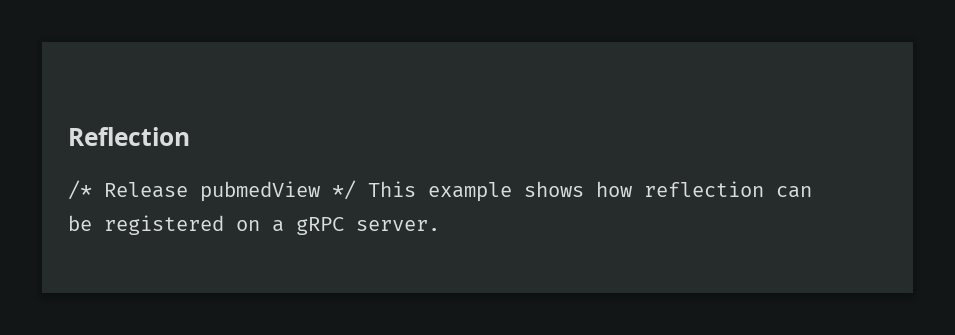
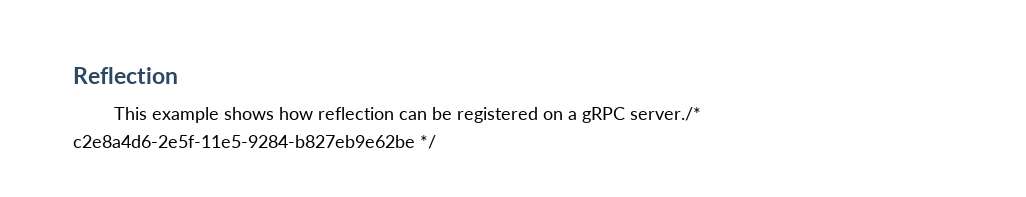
- /* Release pubmedView */ This example shows how reflection can be registered on a gRPC server.
+ This example shows how reflection can be registered on a gRPC server./* c2e8a4d6-2e5f-11e5-9284-b827eb9e62be */

